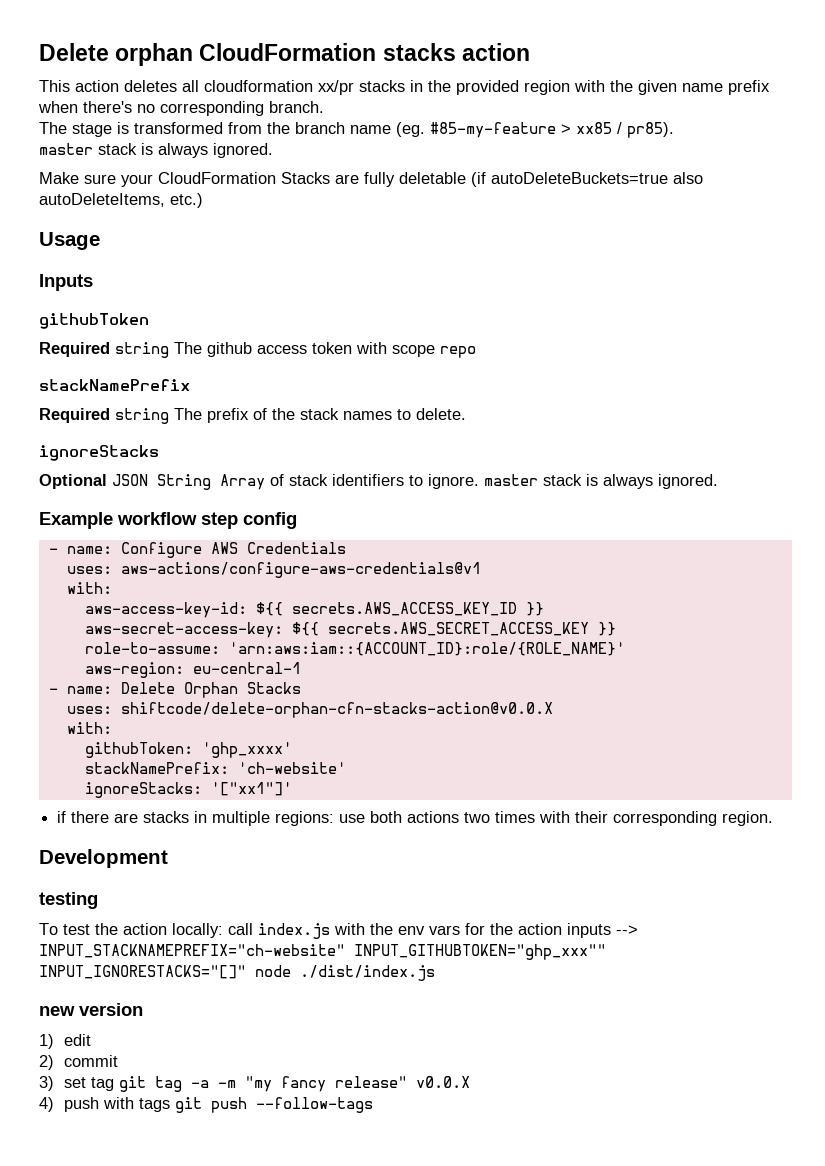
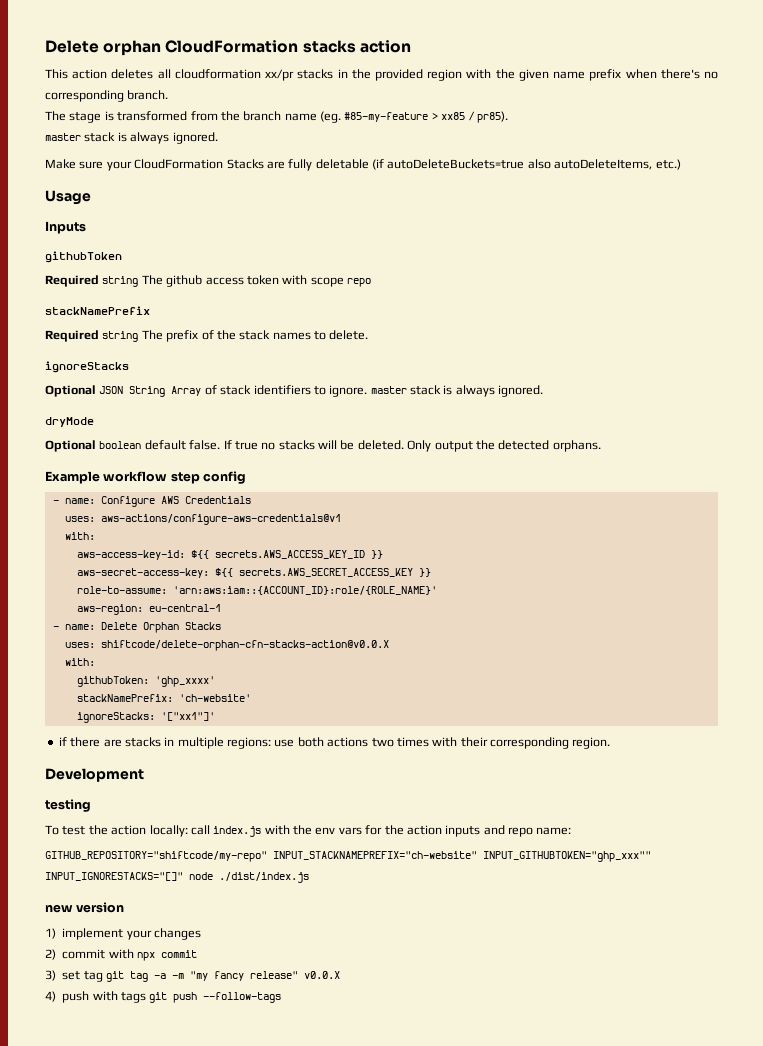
+ dryMode
+ Optional boolean default false. If true no stacks will be deleted. Only output the detected orphans.
- To test the action locally: call index.js with the env vars for the action inputs --> INPUT_STACKNAMEPREFIX="ch-website" INPUT_GITHUBTOKEN="ghp_xxx"" INPUT_IGNORESTACKS="[]" node ./dist/index.js
+ To test the action locally: call index.js with the env vars for the action inputs and repo name:
+ GITHUB_REPOSITORY="shiftcode/my-repo" INPUT_STACKNAMEPREFIX="ch-website" INPUT_GITHUBTOKEN="ghp_xxx"" INPUT_IGNORESTACKS="[]" node ./dist/index.js
- 1) edit
+ 1) implement your changes
- 2) commit
+ 2) commit with npx commit

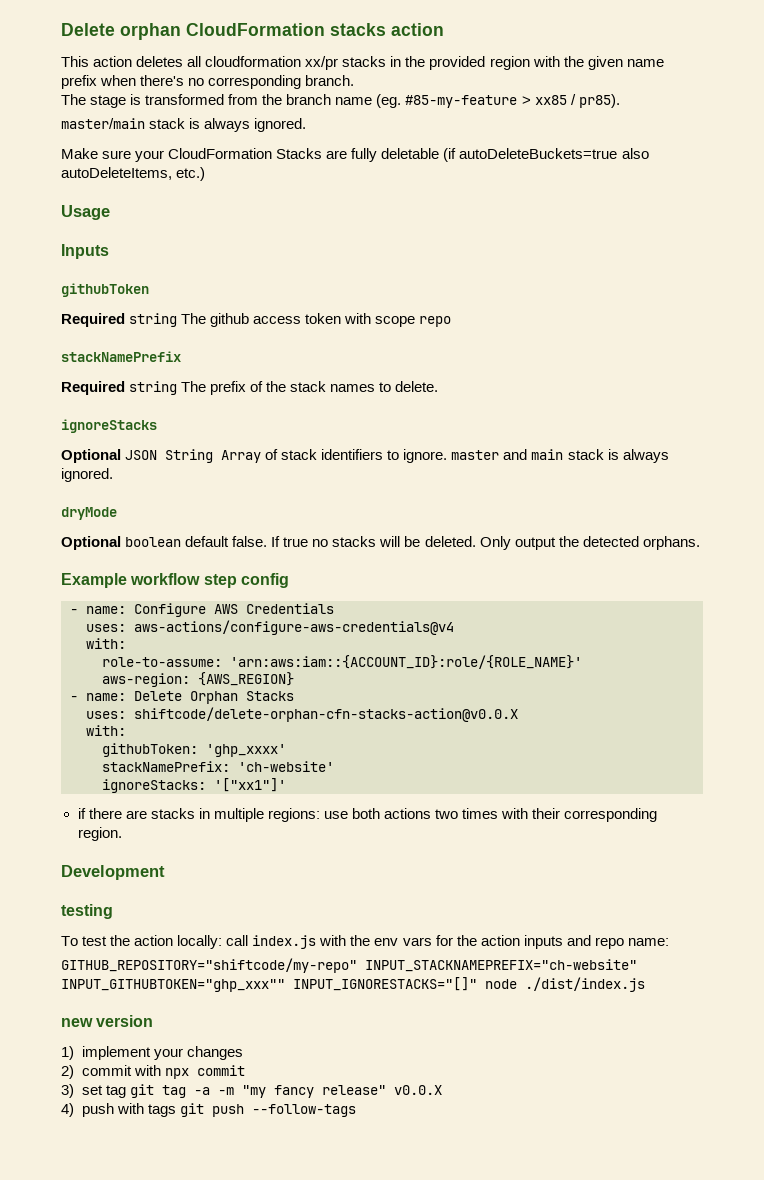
  The stage is transformed from the branch name (eg. #85-my-feature > xx85 / pr85).
- master stack is always ignored.
+ master/main stack is always ignored.
- Optional JSON String Array of stack identifiers to ignore. master stack is always ignored.
+ Optional JSON String Array of stack identifiers to ignore. master and main stack is always ignored.
- uses: aws-actions/configure-aws-credentials@v1
+ uses: aws-actions/configure-aws-credentials@v4
  with:
- aws-access-key-id: ${{ secrets.AWS_ACCESS_KEY_ID }}
- aws-secret-access-key: ${{ secrets.AWS_SECRET_ACCESS_KEY }}
- aws-region: eu-central-1
+ aws-region: {AWS_REGION}

